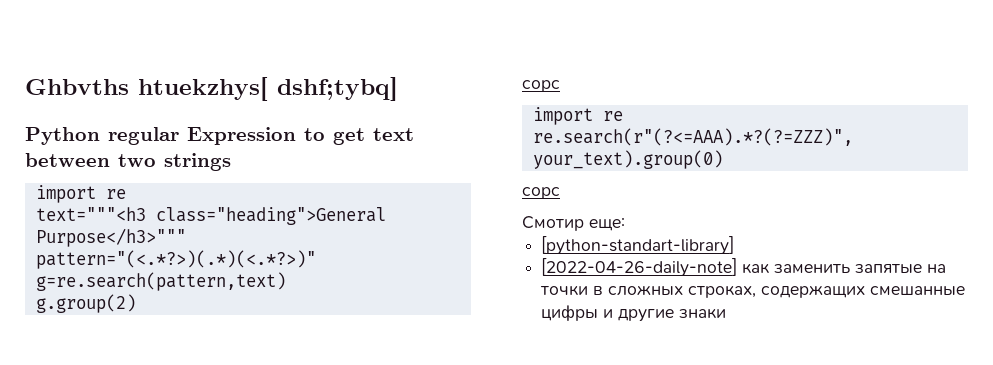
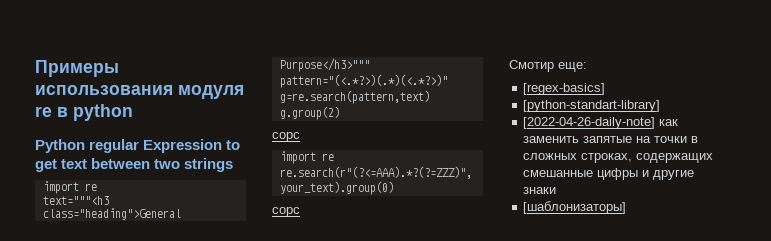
- Ghbvths htuekzhys[ dshf;tybq]
+ Примеры использования модуля re в python
+ [regex-basics]
+ [шаблонизаторы]

